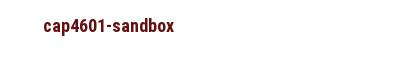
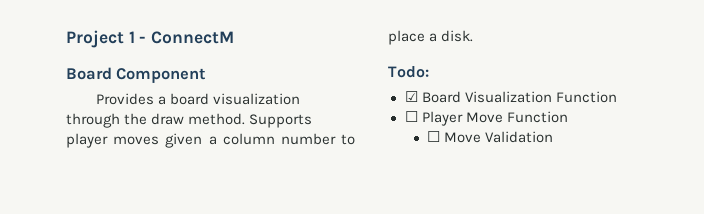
- cap4601-sandbox
+ Project 1 - ConnectM
+ Board Component
+ Provides a board visualization through the draw method. Supports player moves given a column number to place a disk.
+ Todo:
+ ☑ Board Visualization Function
+ ☐ Player Move Function
+ ☐ Move Validation

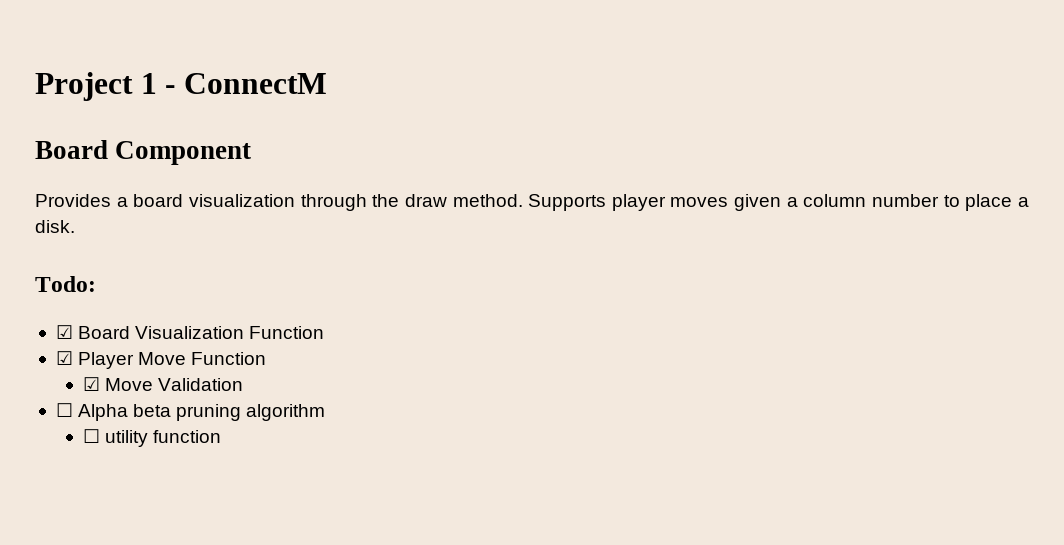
- ☐ Player Move Function
+ ☑ Player Move Function
- ☐ Move Validation
+ ☑ Move Validation
+ ☐ Alpha beta pruning algorithm
+ ☐ utility function

